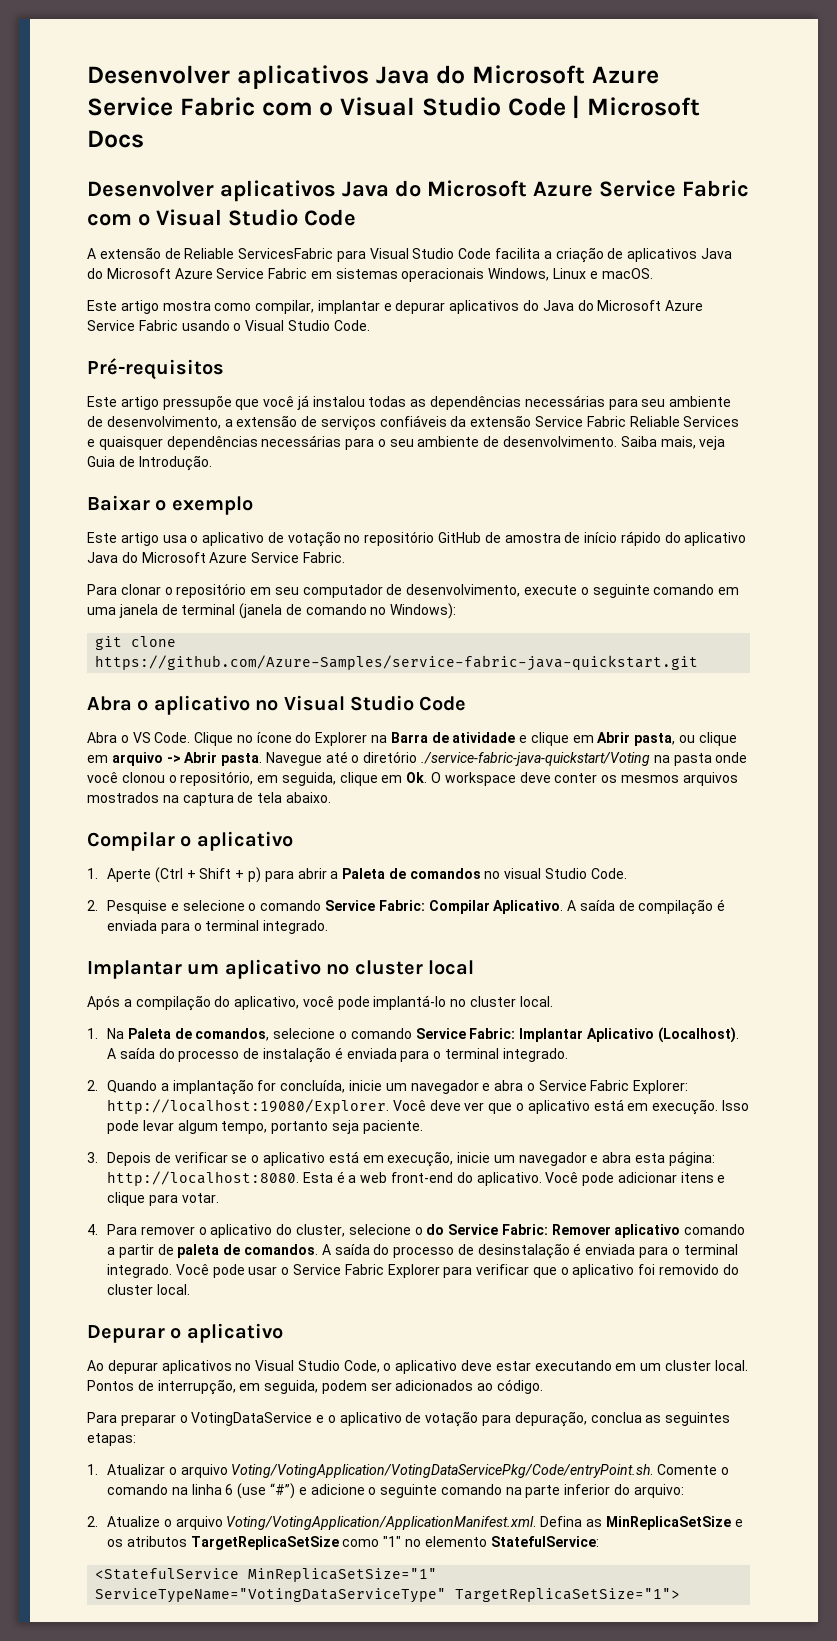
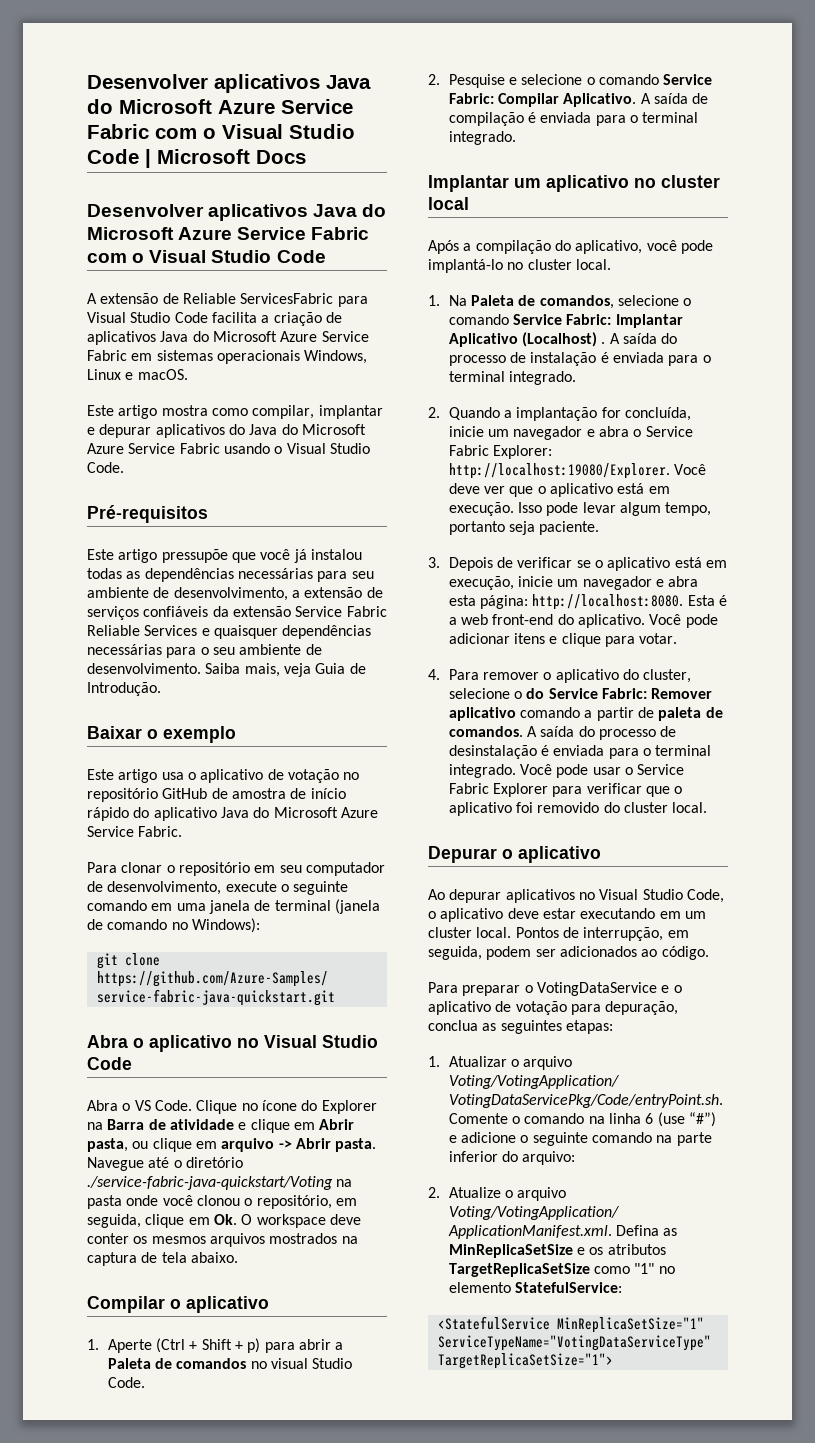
- 1. Na Paleta de comandos, selecione o comando Service Fabric: Implantar Aplicativo (Localhost).
+ 1. Na Paleta de comandos, selecione o comando Service Fabric: Implantar Aplicativo (Localhost) .

